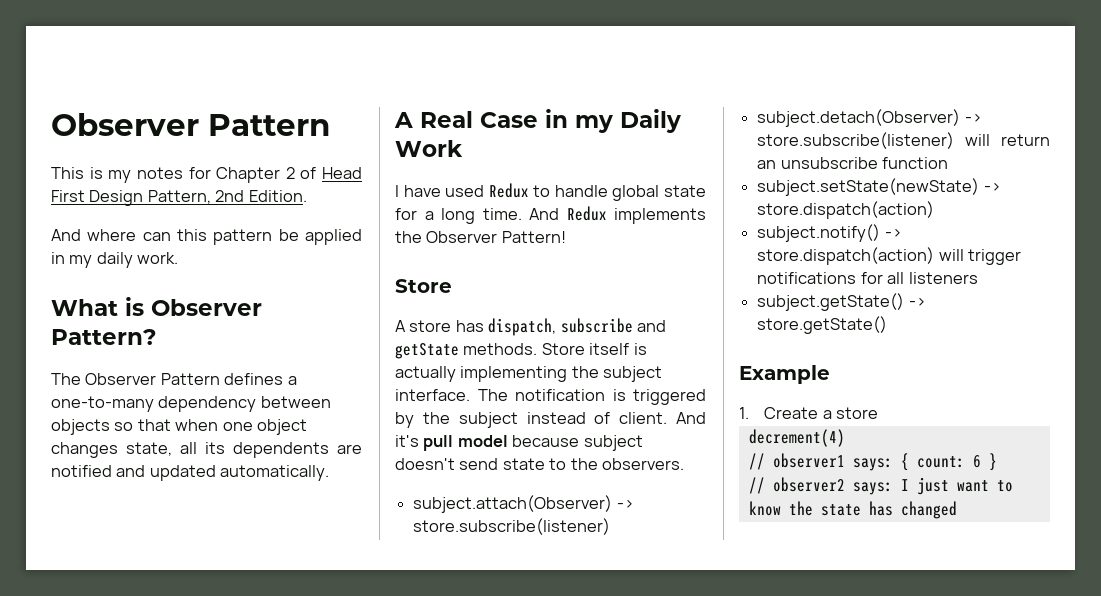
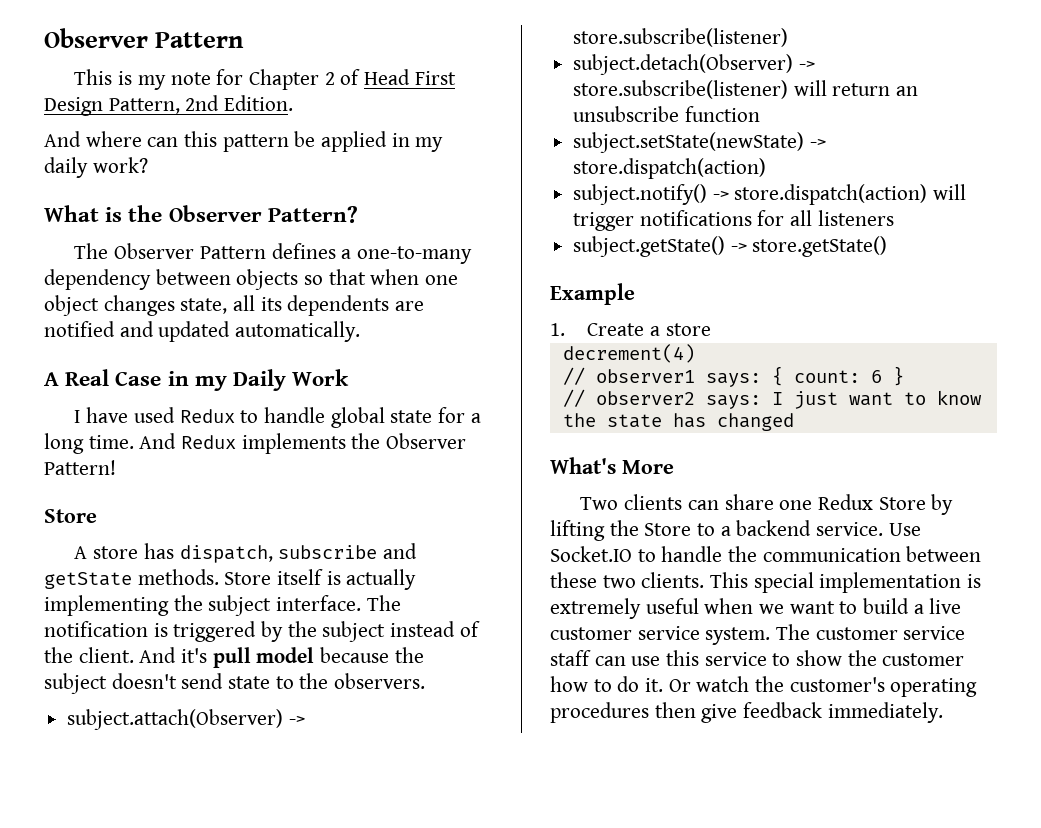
- This is my notes for Chapter 2 of Head First Design Pattern, 2nd Edition.
+ This is my note for Chapter 2 of Head First Design Pattern, 2nd Edition.
- And where can this pattern be applied in my daily work.
+ And where can this pattern be applied in my daily work?
- What is Observer Pattern?
+ What is the Observer Pattern?
- The notification is triggered by the subject instead of client.
+ The notification is triggered by the subject instead of the client.
- And it's pull model because subject doesn't send state to the observers.
+ And it's pull model because the subject doesn't send state to the observers.
+ What's More
+ Two clients can share one Redux Store by lifting the Store to a backend service. Use Socket.IO to handle the communication between these two clients. This special implementation is extremely useful when we want to build a live customer service system. The customer service staff can use this service to show the customer how to do it. Or watch the customer's operating procedures then give feedback immediately.

